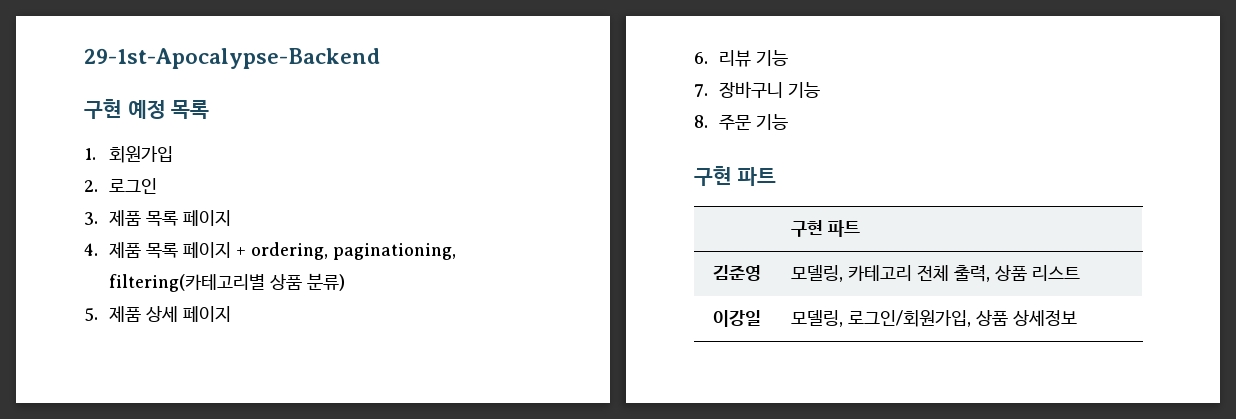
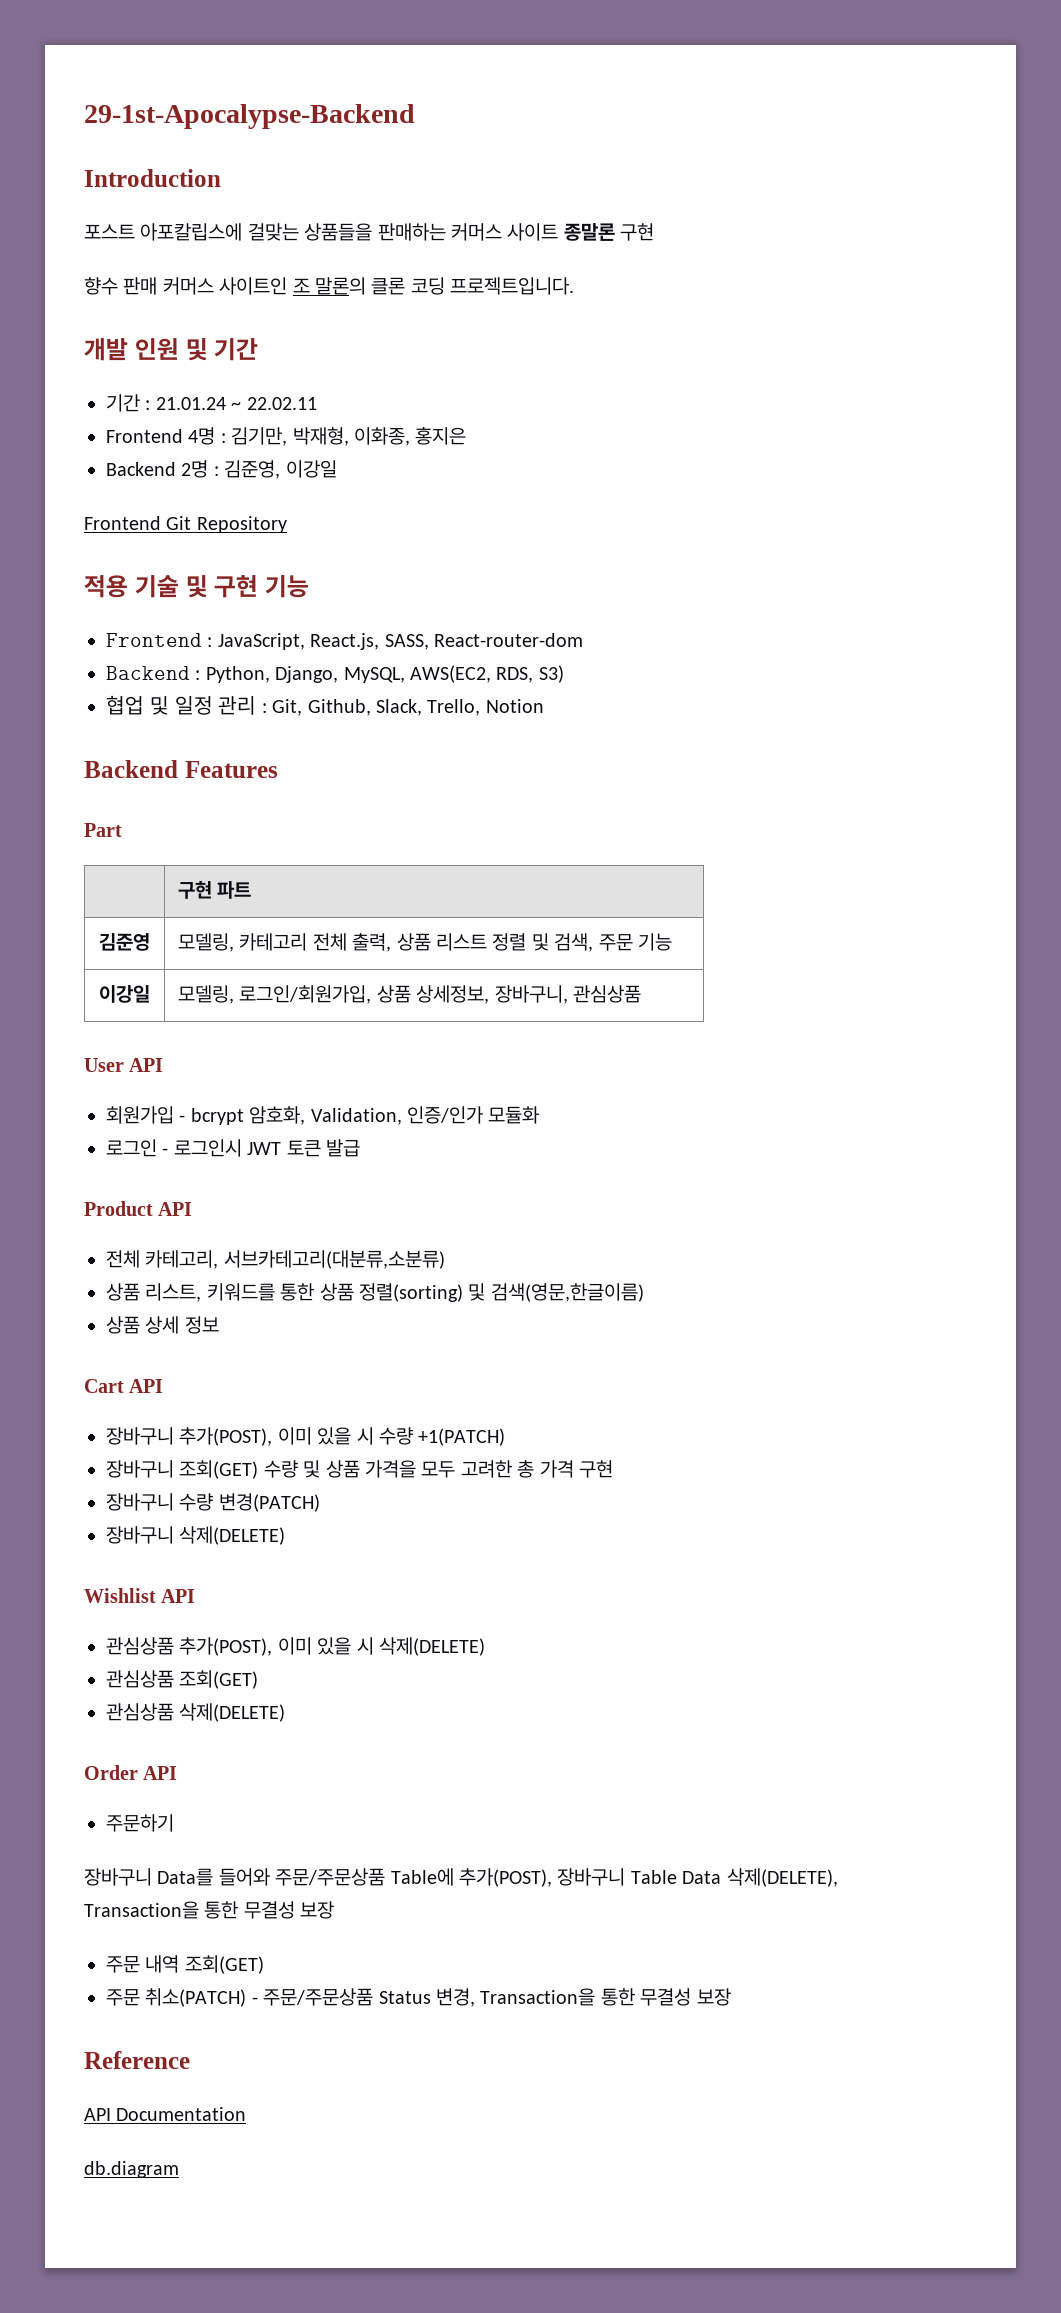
- 구현 예정 목록
- 1. 회원가입
- 2. 로그인
- 3. 제품 목록 페이지
- 4. 제품 목록 페이지 + ordering, paginationing, filtering(카테고리별 상품 분류)
- 5. 제품 상세 페이지
- 6. 리뷰 기능
- 7. 장바구니 기능
- 8. 주문 기능
- 구현 파트
+ Introduction
+ 포스트 아포칼립스에 걸맞는 상품들을 판매하는 커머스 사이트 종말론 구현
+ 향수 판매 커머스 사이트인 조 말론의 클론 코딩 프로젝트입니다.
+ 개발 인원 및 기간
+ 기간 : 21.01.24 ~ 22.02.11
+ Frontend 4명 : 김기만, 박재형, 이화종, 홍지은
+ Backend 2명 : 김준영, 이강일
+ Frontend Git Repository
+ 적용 기술 및 구현 기능
+ Frontend : JavaScript, React.js, SASS, React-router-dom
+ Backend : Python, Django, MySQL, AWS(EC2, RDS, S3)
+ 협업 및 일정 관리 : Git, Github, Slack, Trello, Notion
+ Backend Features
+ Part
- 김준영 | 모델링, 카테고리 전체 출력, 상품 리스트
+ 김준영 | 모델링, 카테고리 전체 출력, 상품 리스트 정렬 및 검색, 주문 기능
- 이강일 | 모델링, 로그인/회원가입, 상품 상세정보
+ 이강일 | 모델링, 로그인/회원가입, 상품 상세정보, 장바구니, 관심상품
+ User API
+ 회원가입 - bcrypt 암호화, Validation, 인증/인가 모듈화
+ 로그인 - 로그인시 JWT 토큰 발급
+ Product API
+ 전체 카테고리, 서브카테고리(대분류,소분류)
+ 상품 리스트, 키워드를 통한 상품 정렬(sorting) 및 검색(영문,한글이름)
+ 상품 상세 정보
+ Cart API
+ 장바구니 추가(POST), 이미 있을 시 수량 +1(PATCH)
+ 장바구니 조회(GET) 수량 및 상품 가격을 모두 고려한 총 가격 구현
+ 장바구니 수량 변경(PATCH)
+ 장바구니 삭제(DELETE)
+ Wishlist API
+ 관심상품 추가(POST), 이미 있을 시 삭제(DELETE)
+ 관심상품 조회(GET)
+ 관심상품 삭제(DELETE)
+ Order API
+ 주문하기
+ 장바구니 Data를 들어와 주문/주문상품 Table에 추가(POST), 장바구니 Table Data 삭제(DELETE), Transaction을 통한 무결성 보장
+ 주문 내역 조회(GET)
+ 주문 취소(PATCH) - 주문/주문상품 Status 변경, Transaction을 통한 무결성 보장
+ Reference
+ API Documentation
+ db.diagram

